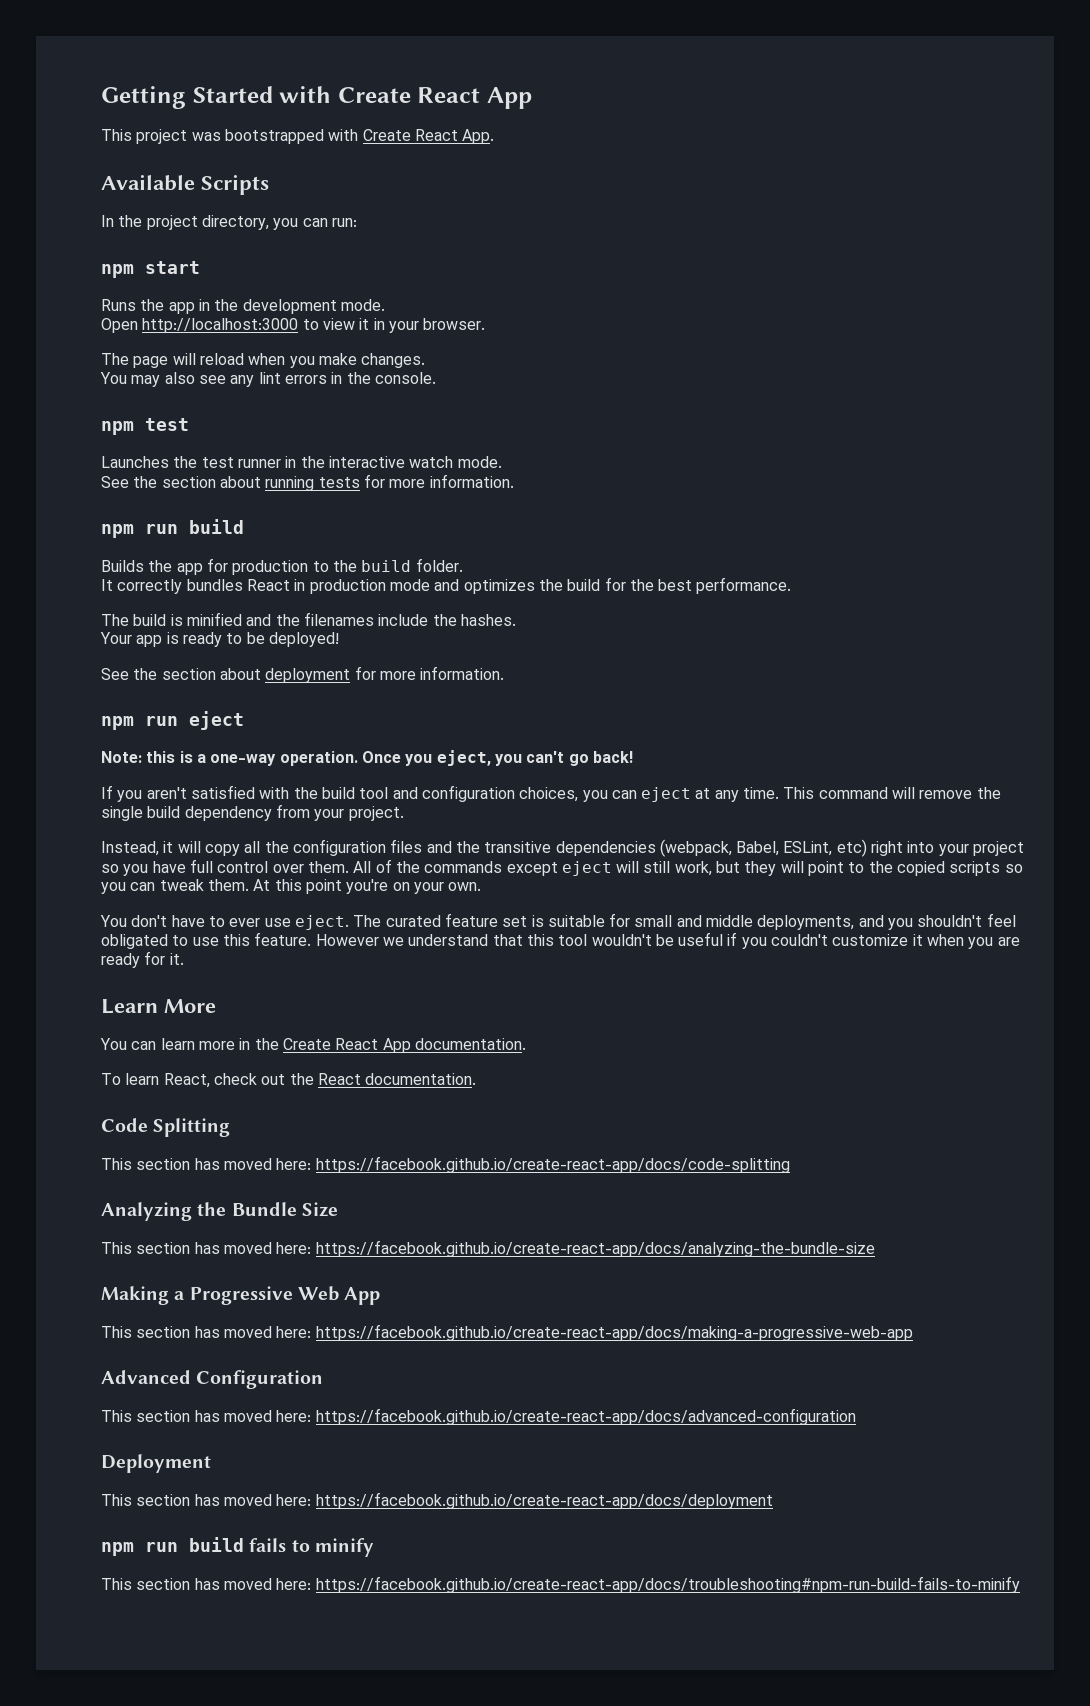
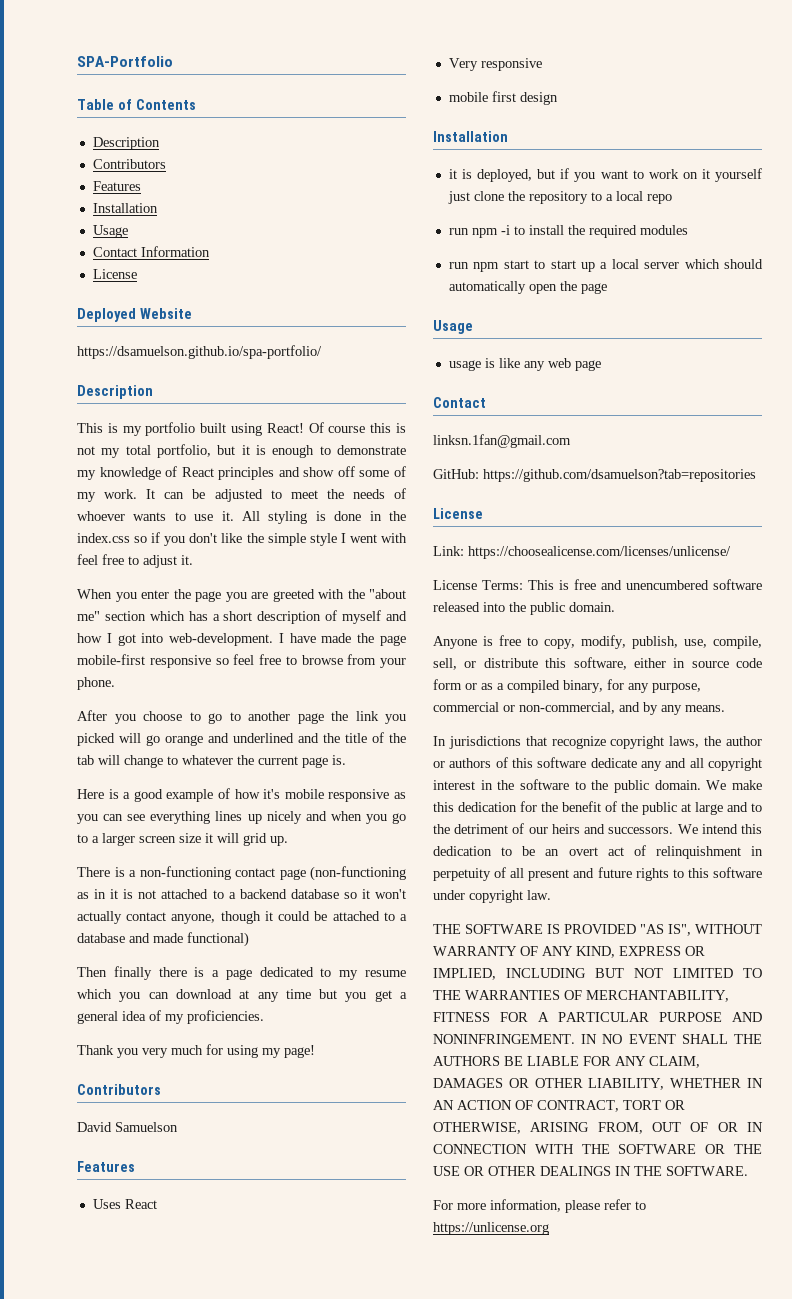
- Getting Started with Create React App
- This project was bootstrapped with Create React App.
- Available Scripts
- In the project directory, you can run:
- npm start
- Runs the app in the development mode.
- Open http://localhost:3000 to view it in your browser.
- The page will reload when you make changes.
- You may also see any lint errors in the console.
- npm test
- Launches the test runner in the interactive watch mode.
- See the section about running tests for more information.
- npm run build
- Builds the app for production to the build folder.
- It correctly bundles React in production mode and optimizes the build for the best performance.
- The build is minified and the filenames include the hashes.
- Your app is ready to be deployed!
- See the section about deployment for more information.
- npm run eject
- Note: this is a one-way operation. Once you eject, you can't go back!
- If you aren't satisfied with the build tool and configuration choices, you can eject at any time. This command will remove the single build dependency from your project.
- Instead, it will copy all the configuration files and the transitive dependencies (webpack, Babel, ESLint, etc) right into your project so you have full control over them. All of the commands except eject will still work, but they will point to the copied scripts so you can tweak them. At this point you're on your own.
- You don't have to ever use eject. The curated feature set is suitable for small and middle deployments, and you shouldn't feel obligated to use this feature. However we understand that this tool wouldn't be useful if you couldn't customize it when you are ready for it.
- Learn More
- You can learn more in the Create React App documentation.
- To learn React, check out the React documentation.
- Code Splitting
- This section has moved here: https://facebook.github.io/create-react-app/docs/code-splitting
- Analyzing the Bundle Size
- This section has moved here: https://facebook.github.io/create-react-app/docs/analyzing-the-bundle-size
- Making a Progressive Web App
- This section has moved here: https://facebook.github.io/create-react-app/docs/making-a-progressive-web-app
- Advanced Configuration
- This section has moved here: https://facebook.github.io/create-react-app/docs/advanced-configuration
- Deployment
- This section has moved here: https://facebook.github.io/create-react-app/docs/deployment
- npm run build fails to minify
- This section has moved here: https://facebook.github.io/create-react-app/docs/troubleshooting#npm-run-build-fails-to-minify
+ SPA-Portfolio
+ Table of Contents
+ Description
+ Contributors
+ Features
+ Installation
+ Usage
+ Contact Information
+ License
+ Deployed Website
+ https://dsamuelson.github.io/spa-portfolio/
+ Description
+ This is my portfolio built using React! Of course this is not my total portfolio, but it is enough to demonstrate my knowledge of React principles and show off some of my work. It can be adjusted to meet the needs of whoever wants to use it. All styling is done in the index.css so if you don't like the simple style I went with feel free to adjust it.
+ When you enter the page you are greeted with the "about me" section which has a short description of myself and how I got into web-development. I have made the page mobile-first responsive so feel free to browse from your phone.
+ After you choose to go to another page the link you picked will go orange and underlined and the title of the tab will change to whatever the current page is.
+ Here is a good example of how it's mobile responsive as you can see everything lines up nicely and when you go to a larger screen size it will grid up.
+ There is a non-functioning contact page (non-functioning as in it is not attached to a backend database so it won't actually contact anyone, though it could be attached to a database and made functional)
+ Then finally there is a page dedicated to my resume which you can download at any time but you get a general idea of my proficiencies.
+ Thank you very much for using my page!
+ Contributors
+ David Samuelson
+ Features
+ Uses React
+ Very responsive
+ mobile first design
+ Installation
+ it is deployed, but if you want to work on it yourself just clone the repository to a local repo
+ run npm -i to install the required modules
+ run npm start to start up a local server which should automatically open the page
+ Usage
+ usage is like any web page
+ Contact
+ linksn.1fan@gmail.com
+ GitHub: https://github.com/dsamuelson?tab=repositories
+ License
+ Link: https://choosealicense.com/licenses/unlicense/
+ License Terms: This is free and unencumbered software released into the public domain.
+ Anyone is free to copy, modify, publish, use, compile, sell, or distribute this software, either in source code form or as a compiled binary, for any purpose, commercial or non-commercial, and by any means.
+ In jurisdictions that recognize copyright laws, the author or authors of this software dedicate any and all copyright interest in the software to the public domain. We make this dedication for the benefit of the public at large and to the detriment of our heirs and successors. We intend this dedication to be an overt act of relinquishment in perpetuity of all present and future rights to this software under copyright law.
+ THE SOFTWARE IS PROVIDED "AS IS", WITHOUT WARRANTY OF ANY KIND, EXPRESS OR IMPLIED, INCLUDING BUT NOT LIMITED TO THE WARRANTIES OF MERCHANTABILITY, FITNESS FOR A PARTICULAR PURPOSE AND NONINFRINGEMENT. IN NO EVENT SHALL THE AUTHORS BE LIABLE FOR ANY CLAIM, DAMAGES OR OTHER LIABILITY, WHETHER IN AN ACTION OF CONTRACT, TORT OR OTHERWISE, ARISING FROM, OUT OF OR IN CONNECTION WITH THE SOFTWARE OR THE USE OR OTHER DEALINGS IN THE SOFTWARE.
+ For more information, please refer to https://unlicense.org

